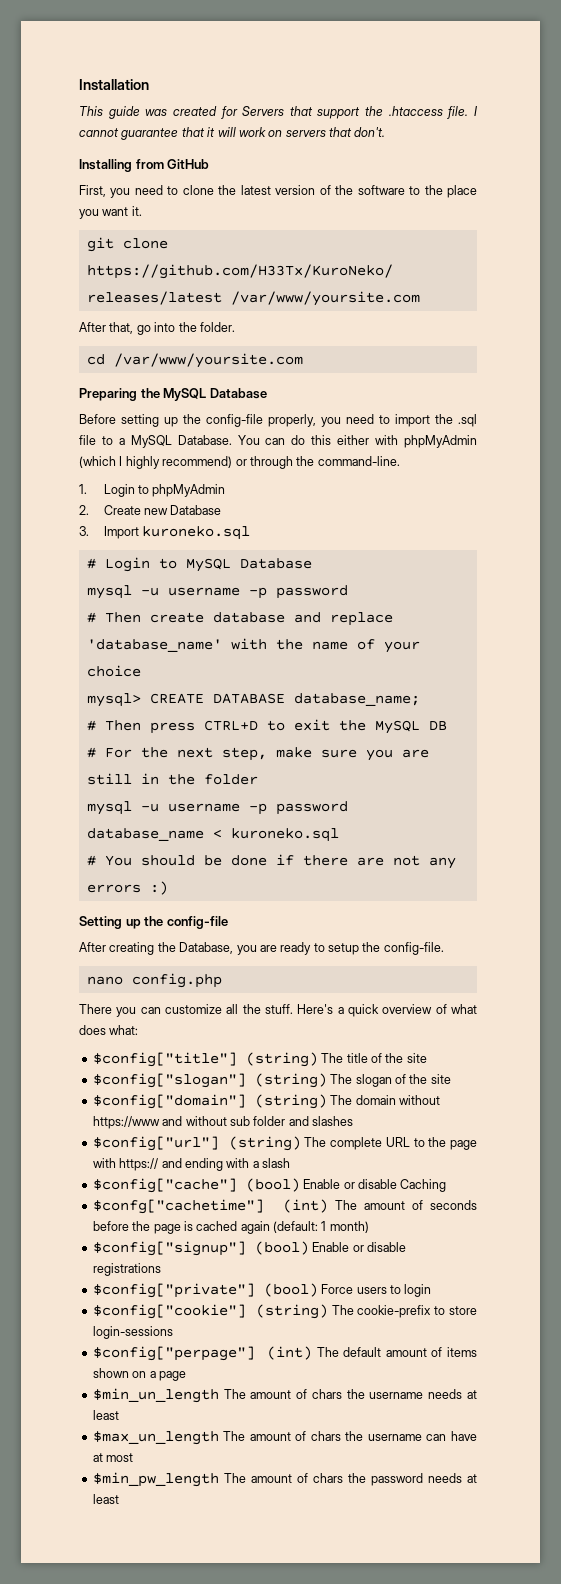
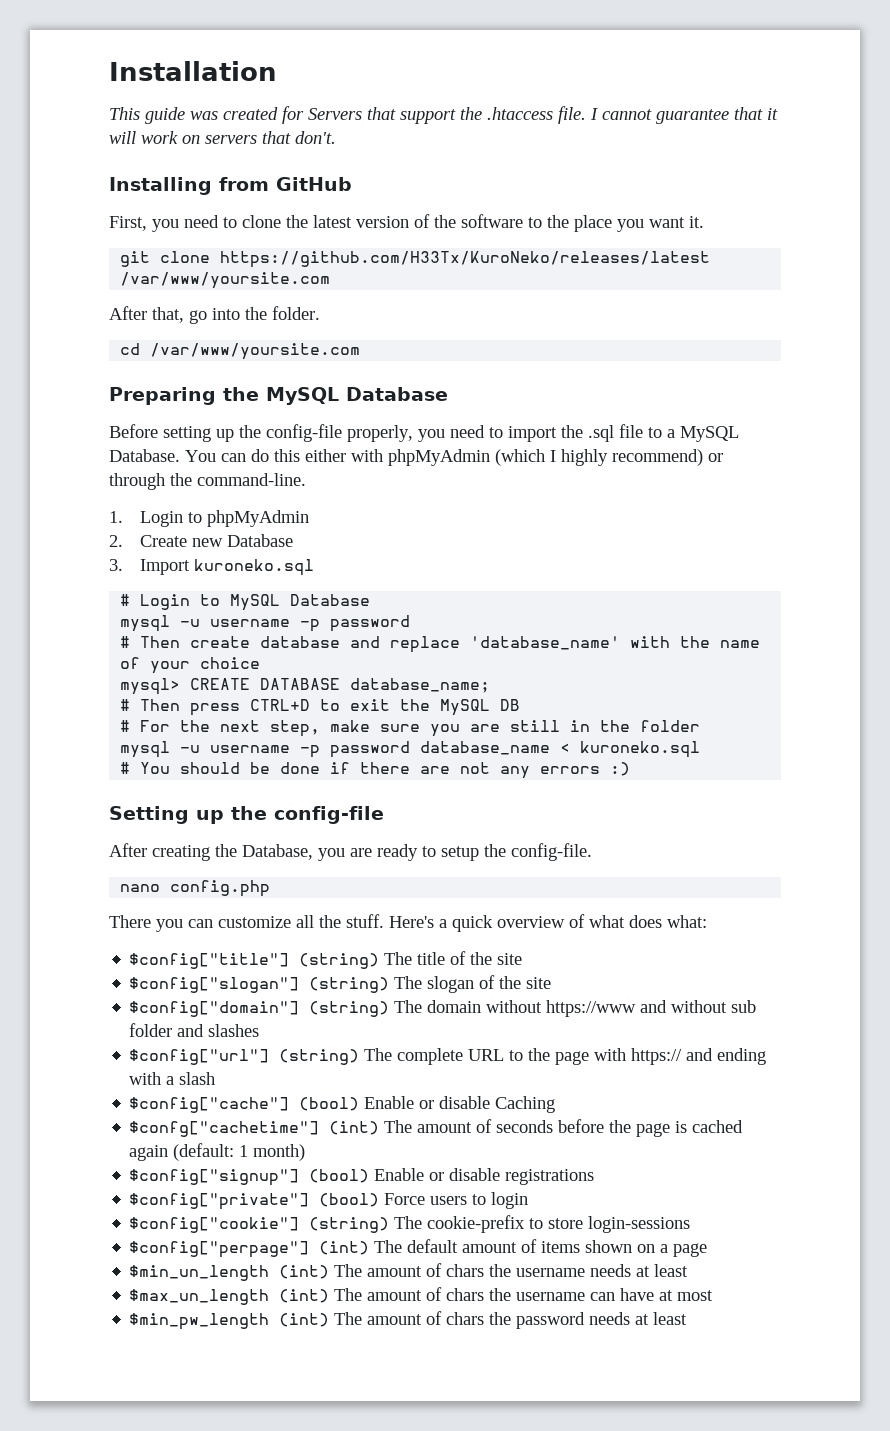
- $min_un_length The amount of chars the username needs at least
+ $min_un_length (int) The amount of chars the username needs at least
- $max_un_length The amount of chars the username can have at most
+ $max_un_length (int) The amount of chars the username can have at most
- $min_pw_length The amount of chars the password needs at least
+ $min_pw_length (int) The amount of chars the password needs at least

